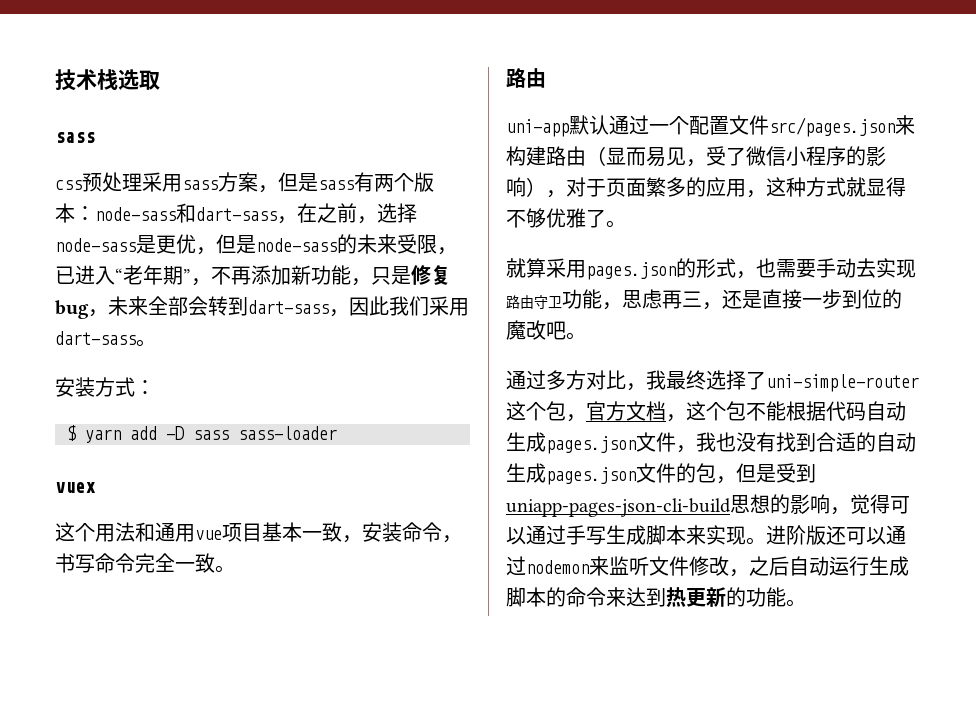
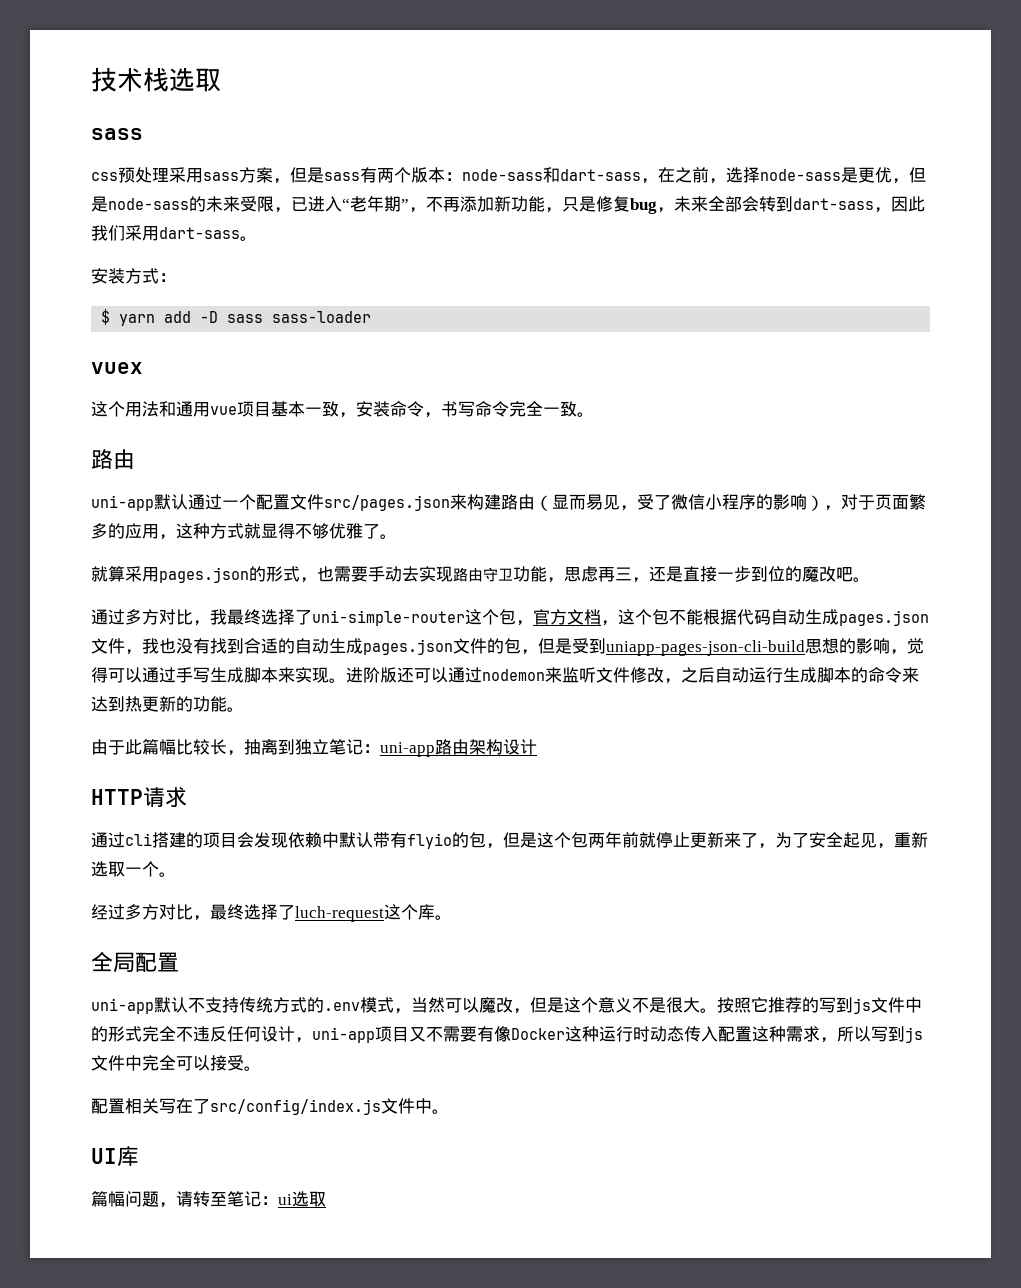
+ 由于此篇幅比较长，抽离到独立笔记：uni-app路由架构设计
+ HTTP请求
+ 通过cli搭建的项目会发现依赖中默认带有flyio的包，但是这个包两年前就停止更新来了，为了安全起见，重新选取一个。
+ 经过多方对比，最终选择了luch-request这个库。
+ 全局配置
+ uni-app默认不支持传统方式的.env模式，当然可以魔改，但是这个意义不是很大。按照它推荐的写到js文件中的形式完全不违反任何设计，uni-app项目又不需要有像Docker这种运行时动态传入配置这种需求，所以写到js文件中完全可以接受。
+ 配置相关写在了src/config/index.js文件中。
+ UI库
+ 篇幅问题，请转至笔记：ui选取

